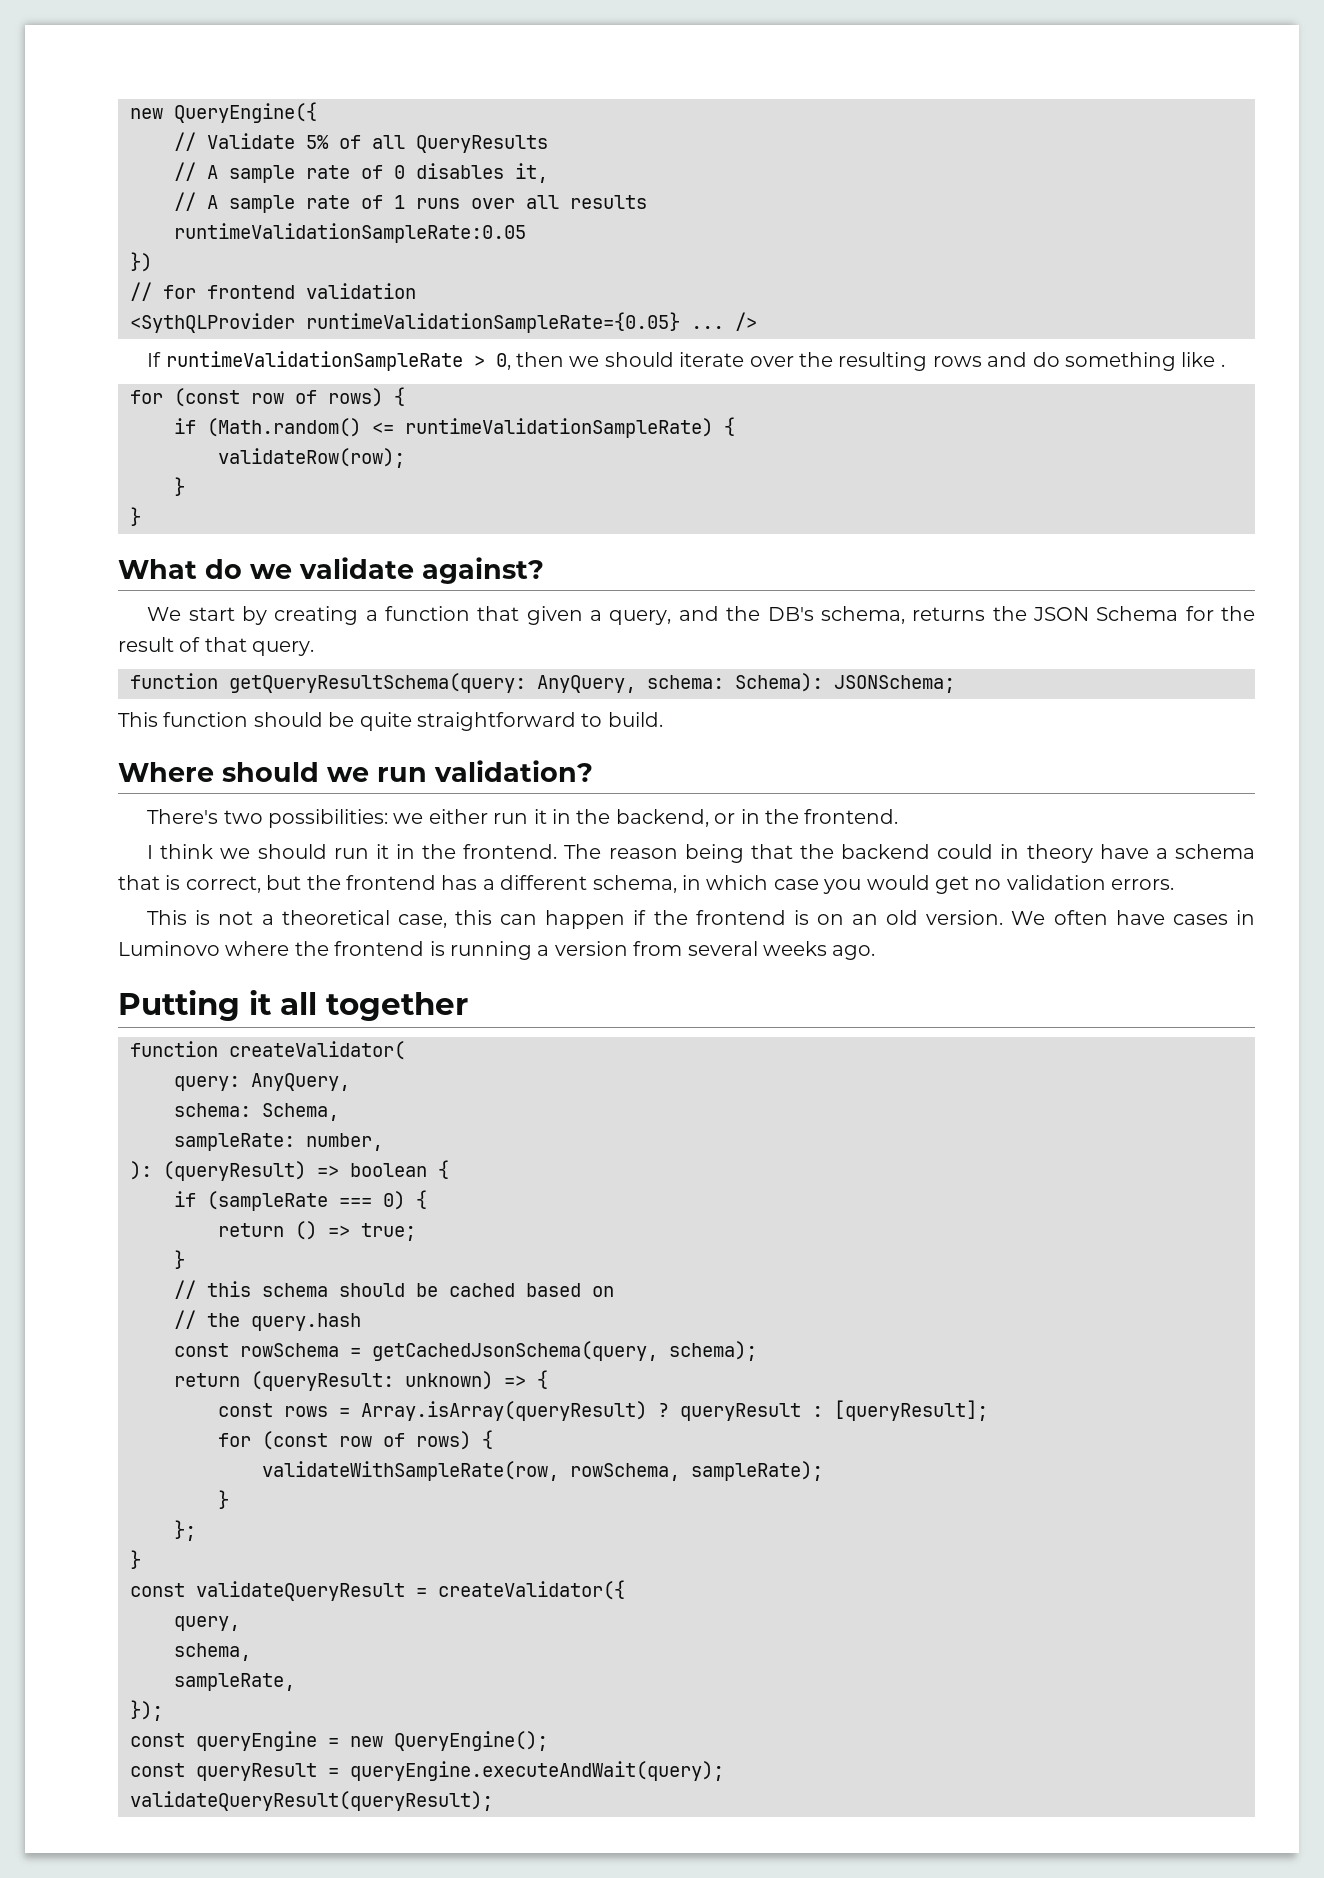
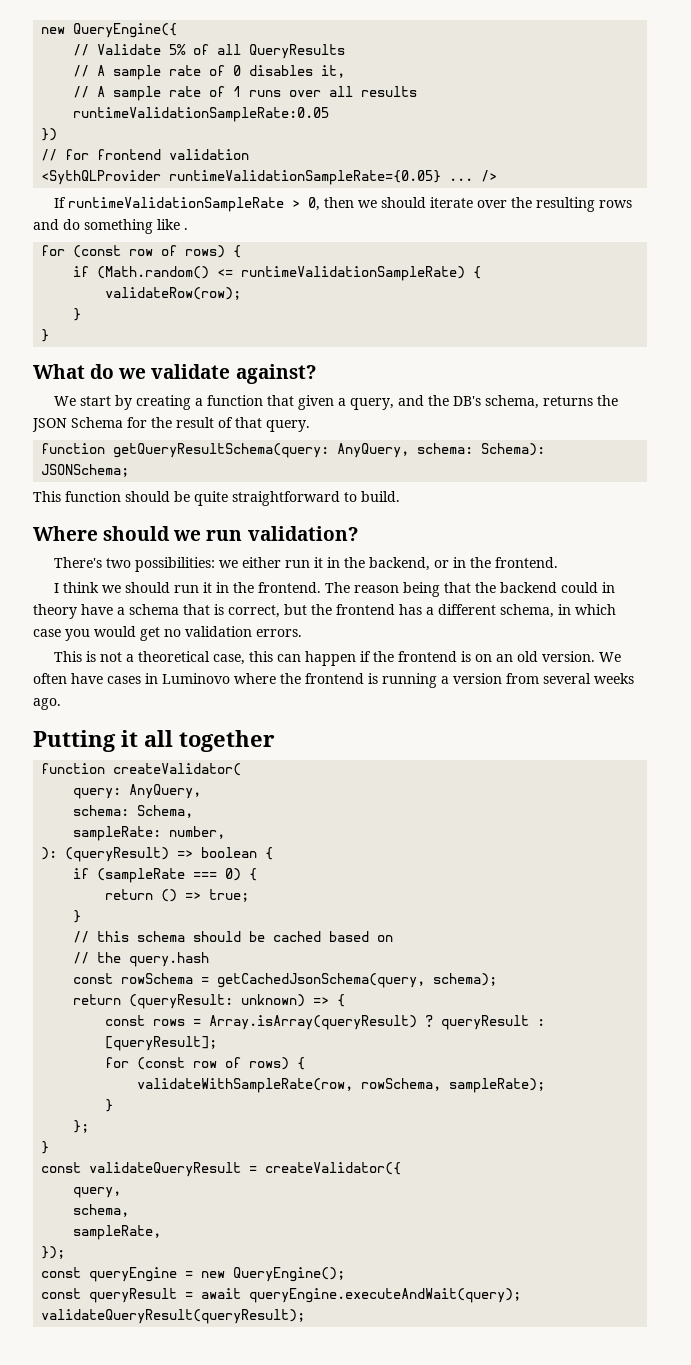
- const queryResult = queryEngine.executeAndWait(query);
+ const queryResult = await queryEngine.executeAndWait(query);

